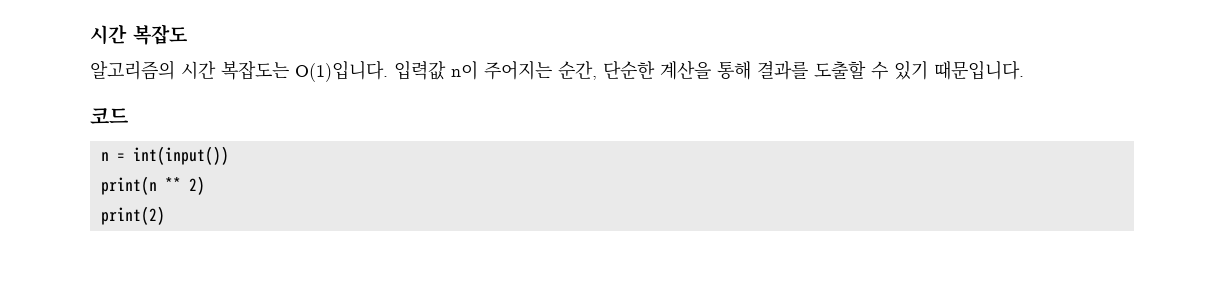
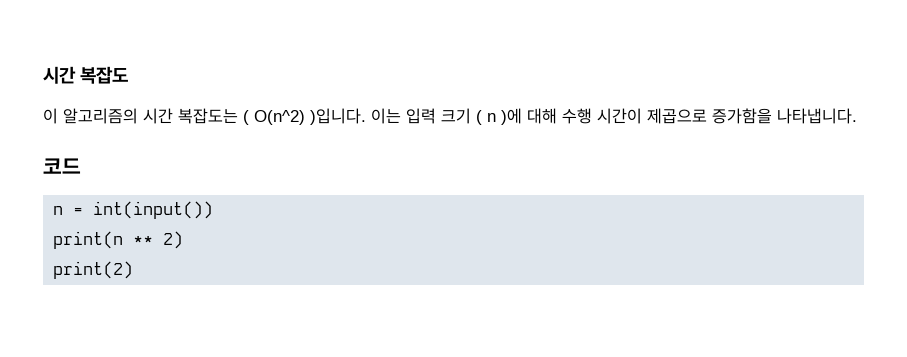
- 알고리즘의 시간 복잡도는 O(1)입니다. 입력값 n이 주어지는 순간, 단순한 계산을 통해 결과를 도출할 수 있기 때문입니다.
+ 이 알고리즘의 시간 복잡도는 ( O(n^2) )입니다. 이는 입력 크기 ( n )에 대해 수행 시간이 제곱으로 증가함을 나타냅니다.

